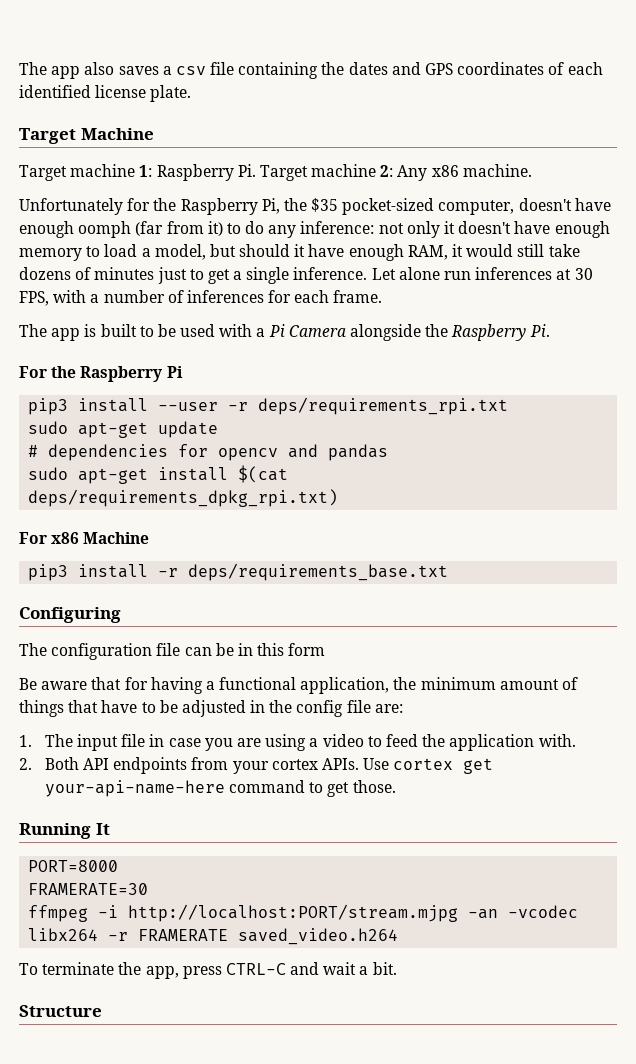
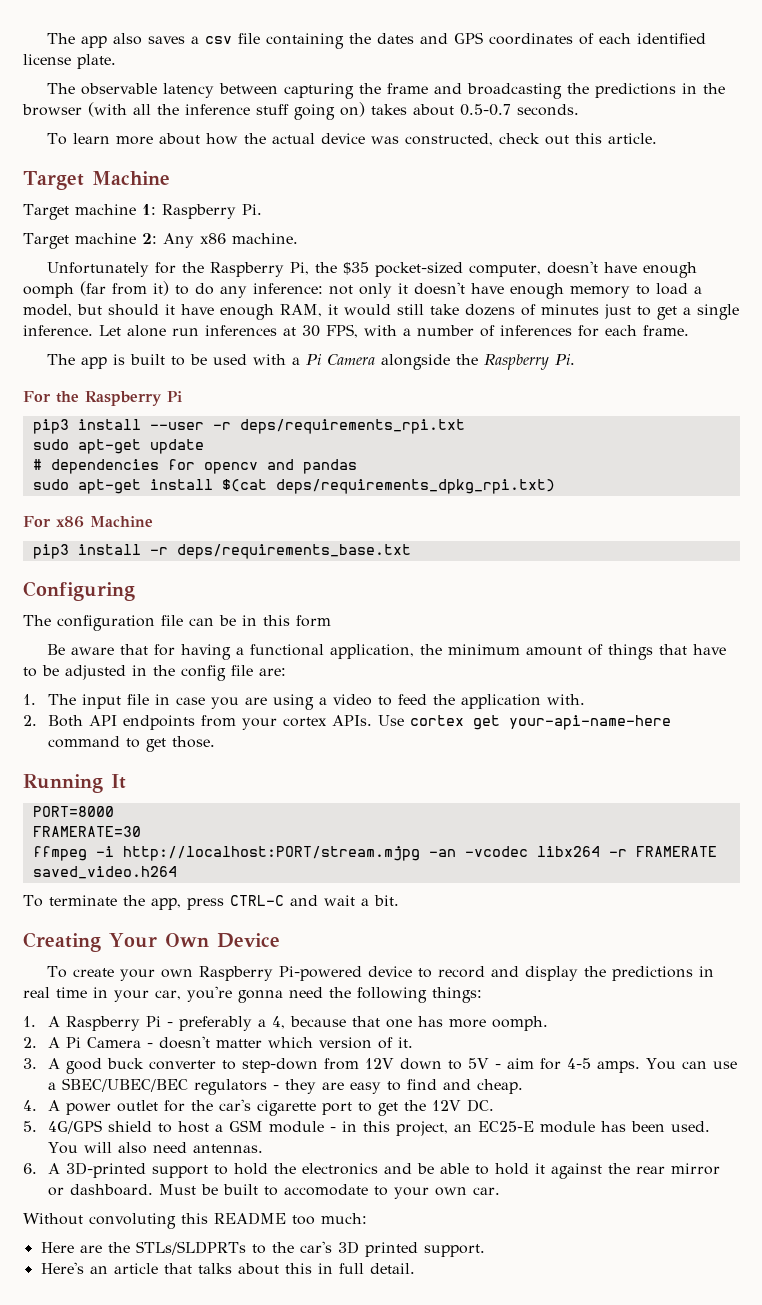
+ The observable latency between capturing the frame and broadcasting the predictions in the browser (with all the inference stuff going on) takes about 0.5-0.7 seconds.
+ To learn more about how the actual device was constructed, check out this article.
- Target machine 1: Raspberry Pi. Target machine 2: Any x86 machine.
+ Target machine 1: Raspberry Pi.
+ Target machine 2: Any x86 machine.
- Structure
+ Creating Your Own Device
+ To create your own Raspberry Pi-powered device to record and display the predictions in real time in your car, you're gonna need the following things:
+ 1. A Raspberry Pi - preferably a 4, because that one has more oomph.
+ 2. A Pi Camera - doesn't matter which version of it.
+ 3. A good buck converter to step-down from 12V down to 5V - aim for 4-5 amps. You can use a SBEC/UBEC/BEC regulators - they are easy to find and cheap.
+ 4. A power outlet for the car's cigarette port to get the 12V DC.
+ 5. 4G/GPS shield to host a GSM module - in this project, an EC25-E module has been used. You will also need antennas.
+ 6. A 3D-printed support to hold the electronics and be able to hold it against the rear mirror or dashboard. Must be built to accomodate to your own car.
+ Without convoluting this README too much:
+ Here are the STLs/SLDPRTs to the car's 3D printed support.
+ Here's an article that talks about this in full detail.

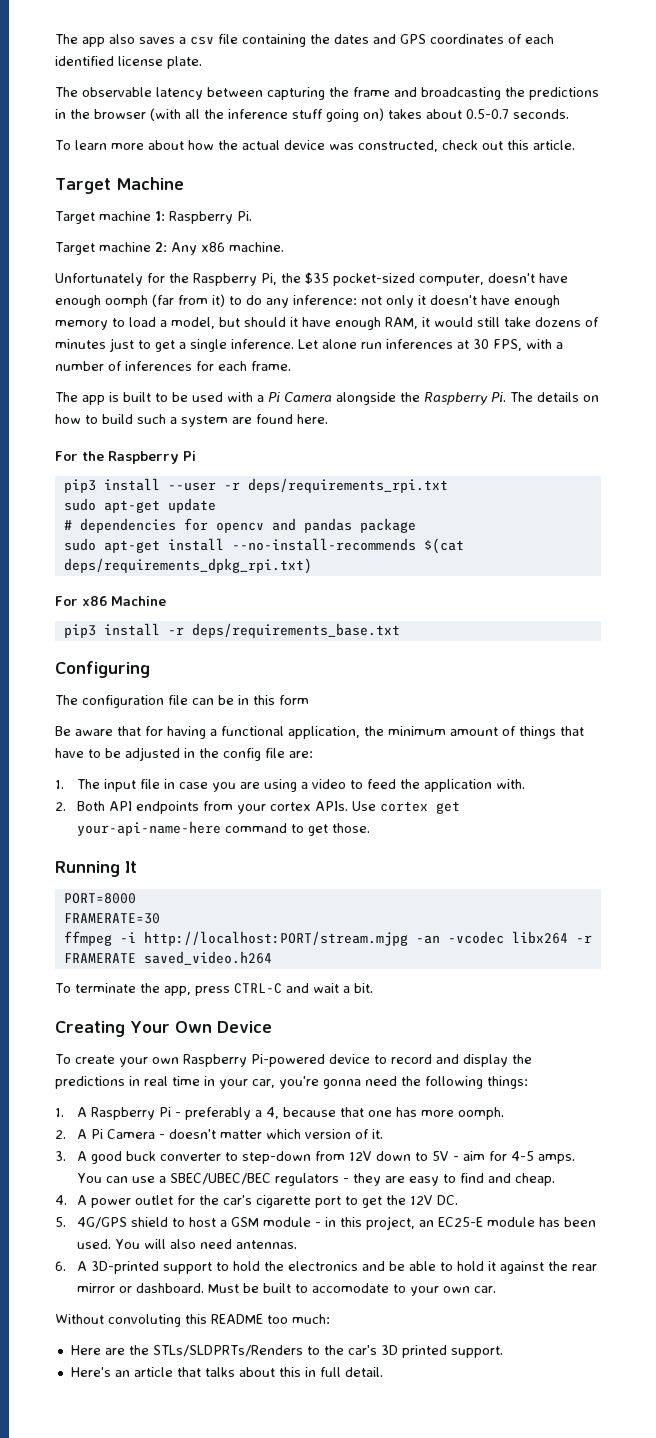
- The app is built to be used with a Pi Camera alongside the Raspberry Pi.
+ The app is built to be used with a Pi Camera alongside the Raspberry Pi. The details on how to build such a system are found here.
- # dependencies for opencv and pandas
+ # dependencies for opencv and pandas package
- sudo apt-get install $(cat deps/requirements_dpkg_rpi.txt)
+ sudo apt-get install --no-install-recommends $(cat deps/requirements_dpkg_rpi.txt)
- Here are the STLs/SLDPRTs to the car's 3D printed support.
+ Here are the STLs/SLDPRTs/Renders to the car's 3D printed support.

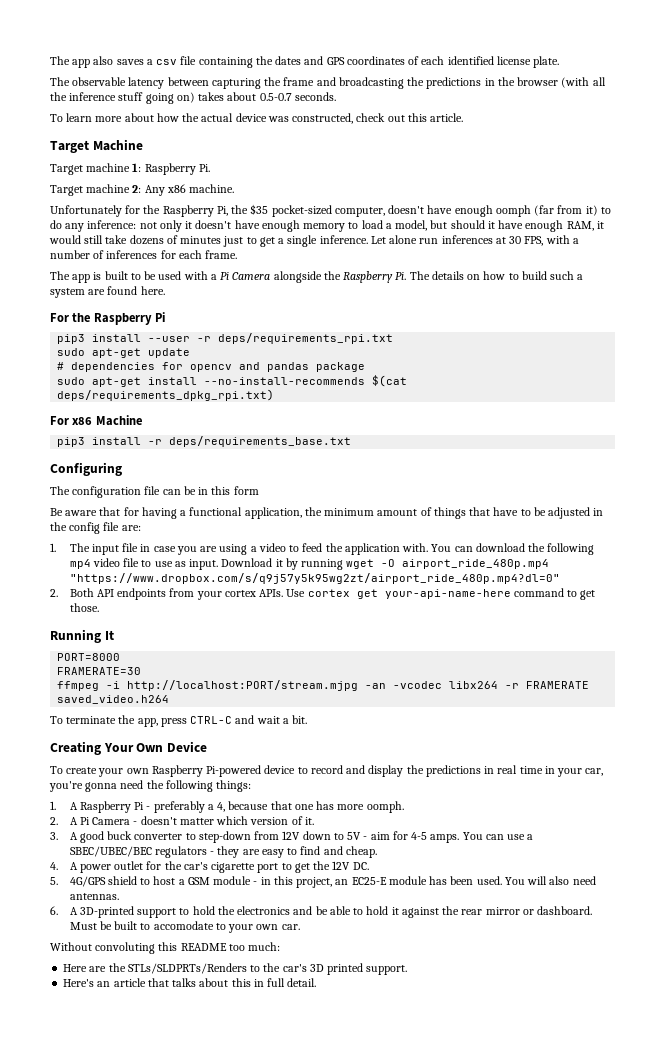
+ You can download the following mp4 video file to use as input. Download it by running wget -O airport_ride_480p.mp4 "https://www.dropbox.com/s/q9j57y5k95wg2zt/airport_ride_480p.mp4?dl=0"

